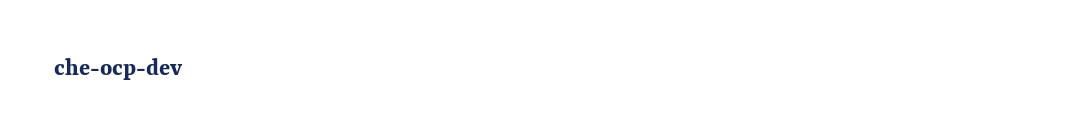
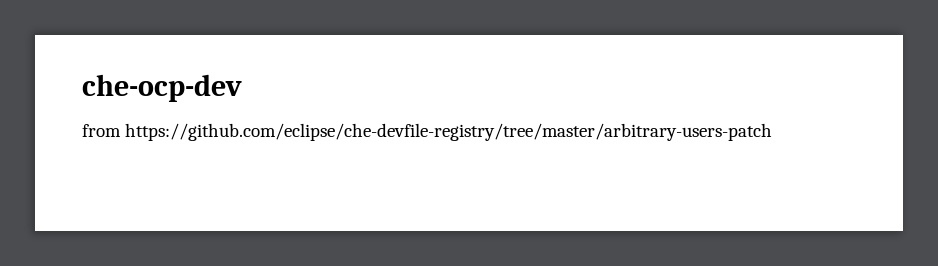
+ from https://github.com/eclipse/che-devfile-registry/tree/master/arbitrary-users-patch

